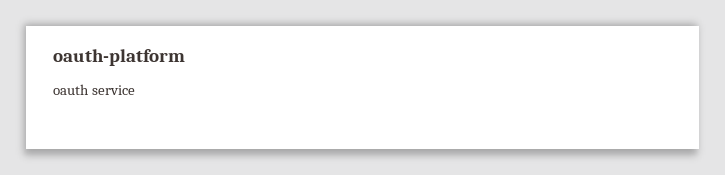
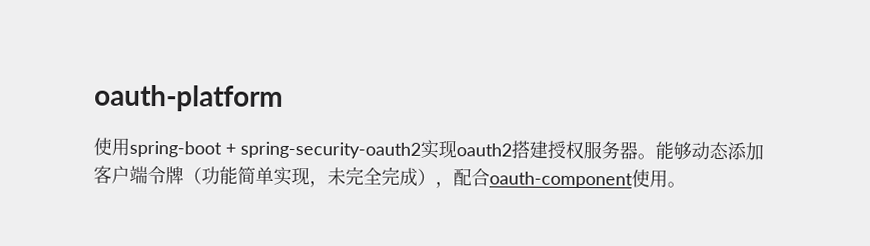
- oauth service
+ 使用spring-boot + spring-security-oauth2实现oauth2搭建授权服务器。能够动态添加客户端令牌（功能简单实现，未完全完成），配合oauth-component使用。

